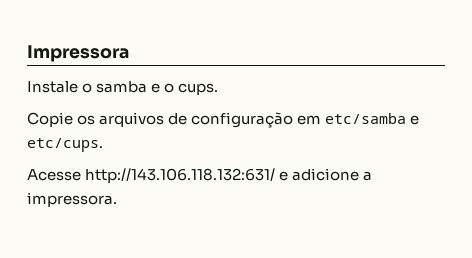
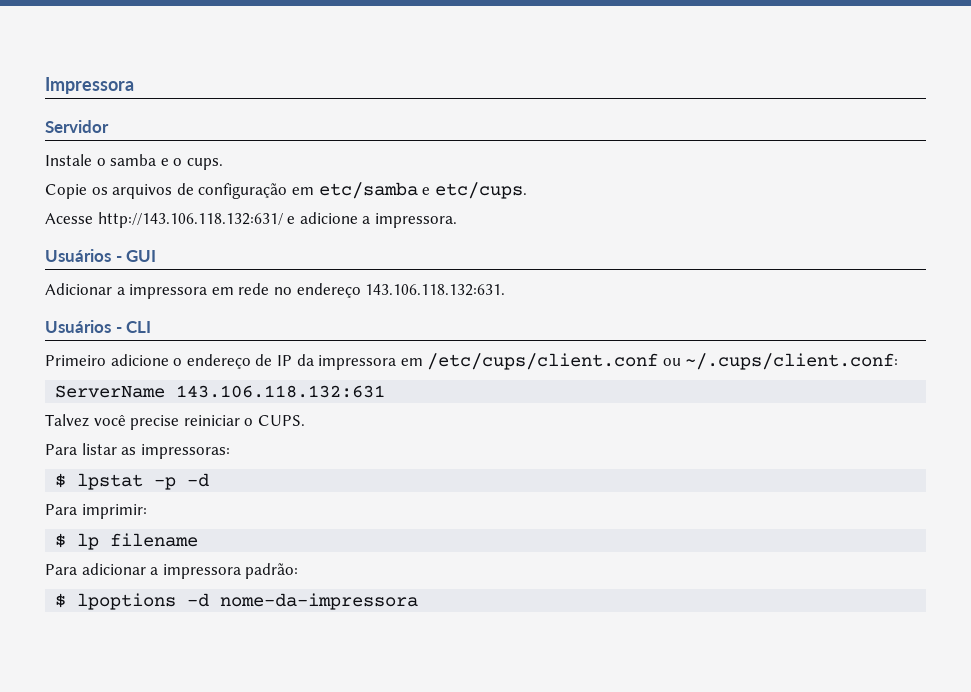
+ Servidor
+ Usuários - GUI
+ Adicionar a impressora em rede no endereço 143.106.118.132:631.
+ Usuários - CLI
+ Primeiro adicione o endereço de IP da impressora em /etc/cups/client.conf ou ~/.cups/client.conf:
+ ServerName 143.106.118.132:631
+ Talvez você precise reiniciar o CUPS.
+ Para listar as impressoras:
+ $ lpstat -p -d
+ Para imprimir:
+ $ lp filename
+ Para adicionar a impressora padrão:
+ $ lpoptions -d nome-da-impressora

